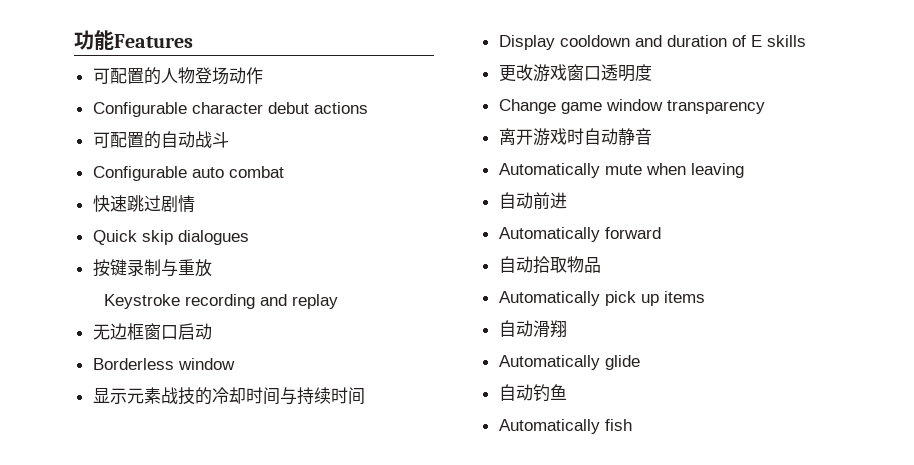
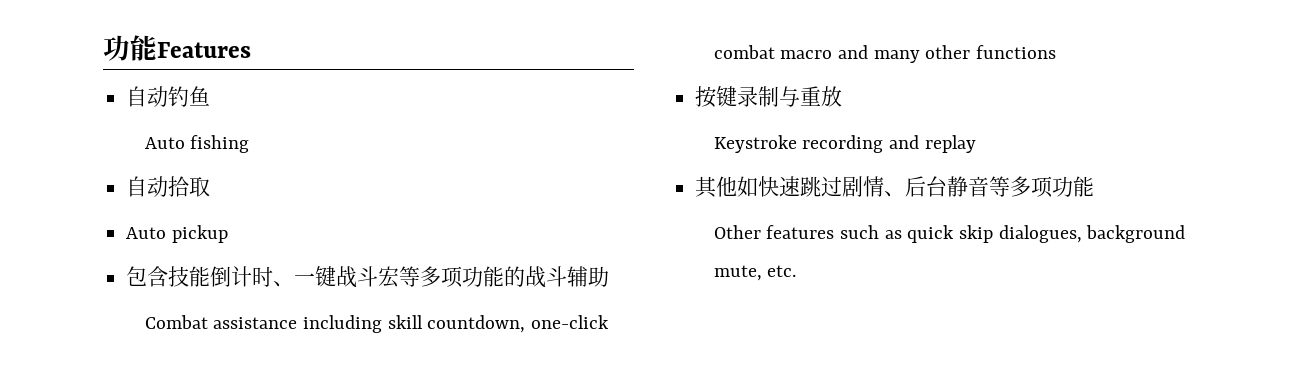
- 可配置的人物登场动作
- Configurable character debut actions
- 可配置的自动战斗
- Configurable auto combat
- 快速跳过剧情
- Quick skip dialogues
+ 自动钓鱼
+ Auto fishing
+ 自动拾取
+ Auto pickup
+ 包含技能倒计时、一键战斗宏等多项功能的战斗辅助
+ Combat assistance including skill countdown, one-click combat macro and many other functions
- 无边框窗口启动
- Borderless window
- 显示元素战技的冷却时间与持续时间
- Display cooldown and duration of E skills
- 更改游戏窗口透明度
- Change game window transparency
- 离开游戏时自动静音
- Automatically mute when leaving
- 自动前进
- Automatically forward
- 自动拾取物品
- Automatically pick up items
- 自动滑翔
- Automatically glide
- 自动钓鱼
- Automatically fish
+ 其他如快速跳过剧情、后台静音等多项功能
+ Other features such as quick skip dialogues, background mute, etc.

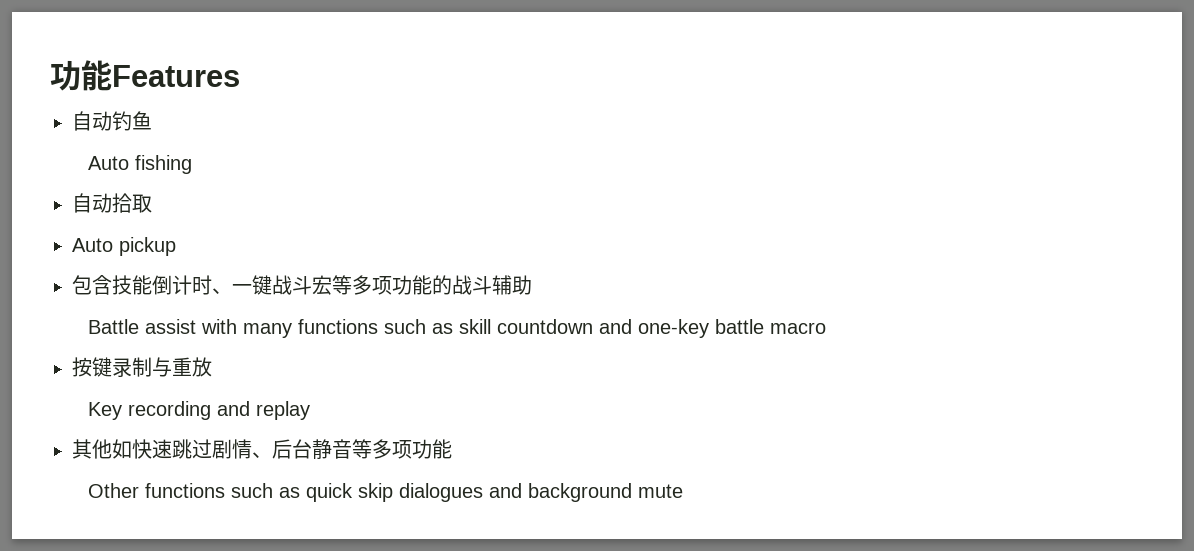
- Combat assistance including skill countdown, one-click combat macro and many other functions
+ Battle assist with many functions such as skill countdown and one-key battle macro
- Keystroke recording and replay
+ Key recording and replay
- Other features such as quick skip dialogues, background mute, etc.
+ Other functions such as quick skip dialogues and background mute

